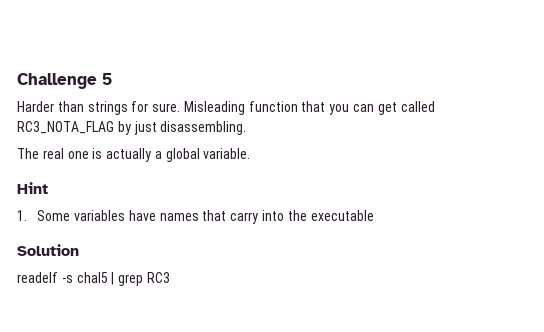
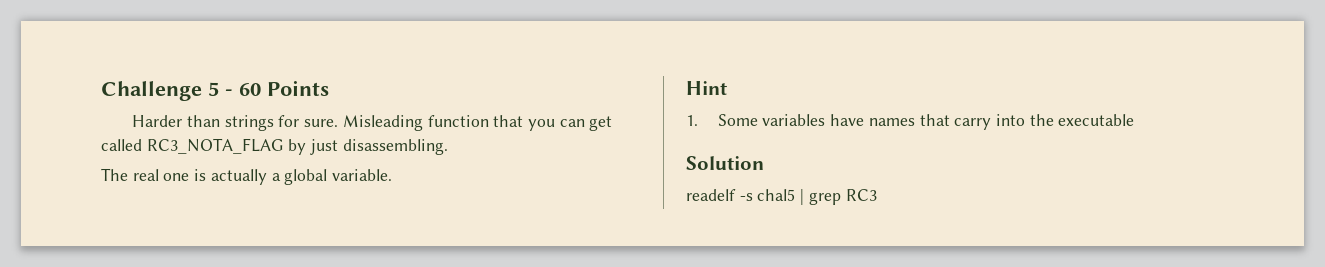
- Challenge 5
+ Challenge 5 - 60 Points

